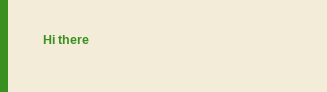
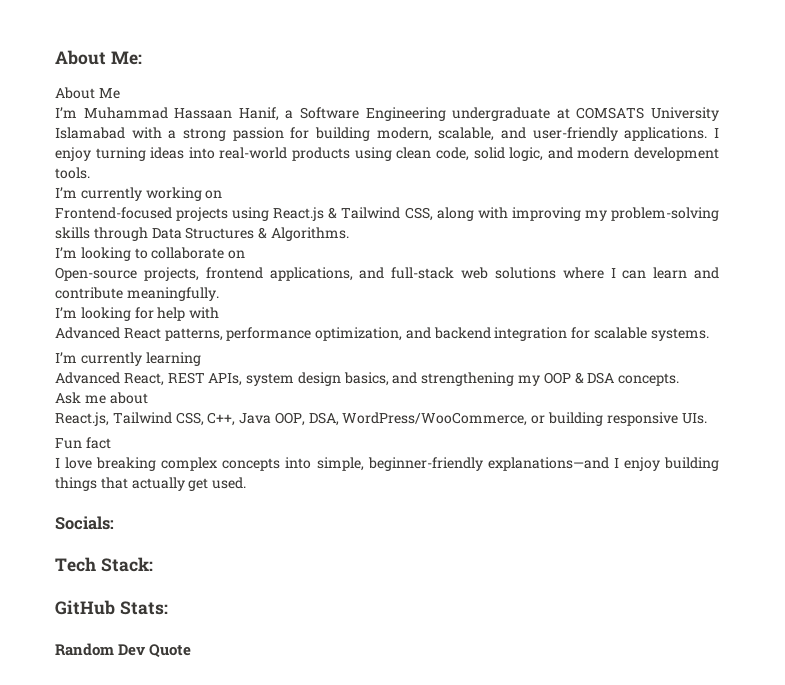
- Hi there
+ About Me:
+ About Me
+ I’m Muhammad Hassaan Hanif, a Software Engineering undergraduate at COMSATS University Islamabad with a strong passion for building modern, scalable, and user-friendly applications. I enjoy turning ideas into real-world products using clean code, solid logic, and modern development tools.
+ I’m currently working on
+ Frontend-focused projects using React.js & Tailwind CSS, along with improving my problem-solving skills through Data Structures & Algorithms.
+ I’m looking to collaborate on
+ Open-source projects, frontend applications, and full-stack web solutions where I can learn and contribute meaningfully.
+ I’m looking for help with
+ Advanced React patterns, performance optimization, and backend integration for scalable systems.
+ I’m currently learning
+ Advanced React, REST APIs, system design basics, and strengthening my OOP & DSA concepts.
+ Ask me about
+ React.js, Tailwind CSS, C++, Java OOP, DSA, WordPress/WooCommerce, or building responsive UIs.
+ Fun fact
+ I love breaking complex concepts into simple, beginner-friendly explanations—and I enjoy building things that actually get used.
+ Socials:
+ Tech Stack:
+ GitHub Stats:
+ Random Dev Quote

